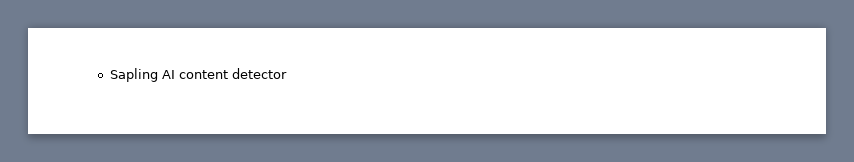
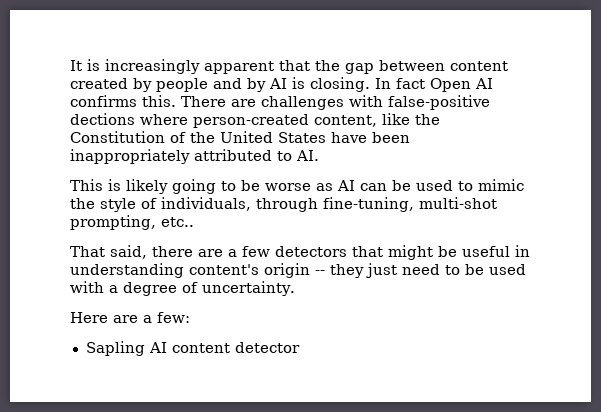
+ It is increasingly apparent that the gap between content created by people and by AI is closing. In fact Open AI confirms this. There are challenges with false-positive dections where person-created content, like the Constitution of the United States have been inappropriately attributed to AI.
+ This is likely going to be worse as AI can be used to mimic the style of individuals, through fine-tuning, multi-shot prompting, etc..
+ That said, there are a few detectors that might be useful in understanding content's origin -- they just need to be used with a degree of uncertainty.
+ Here are a few:

